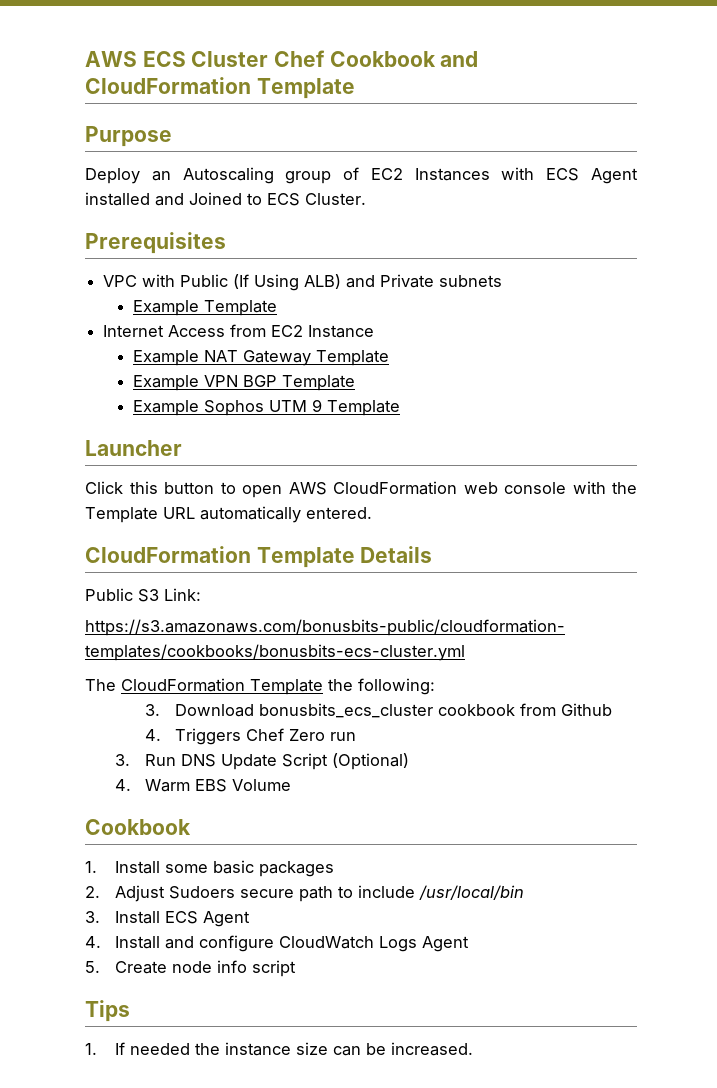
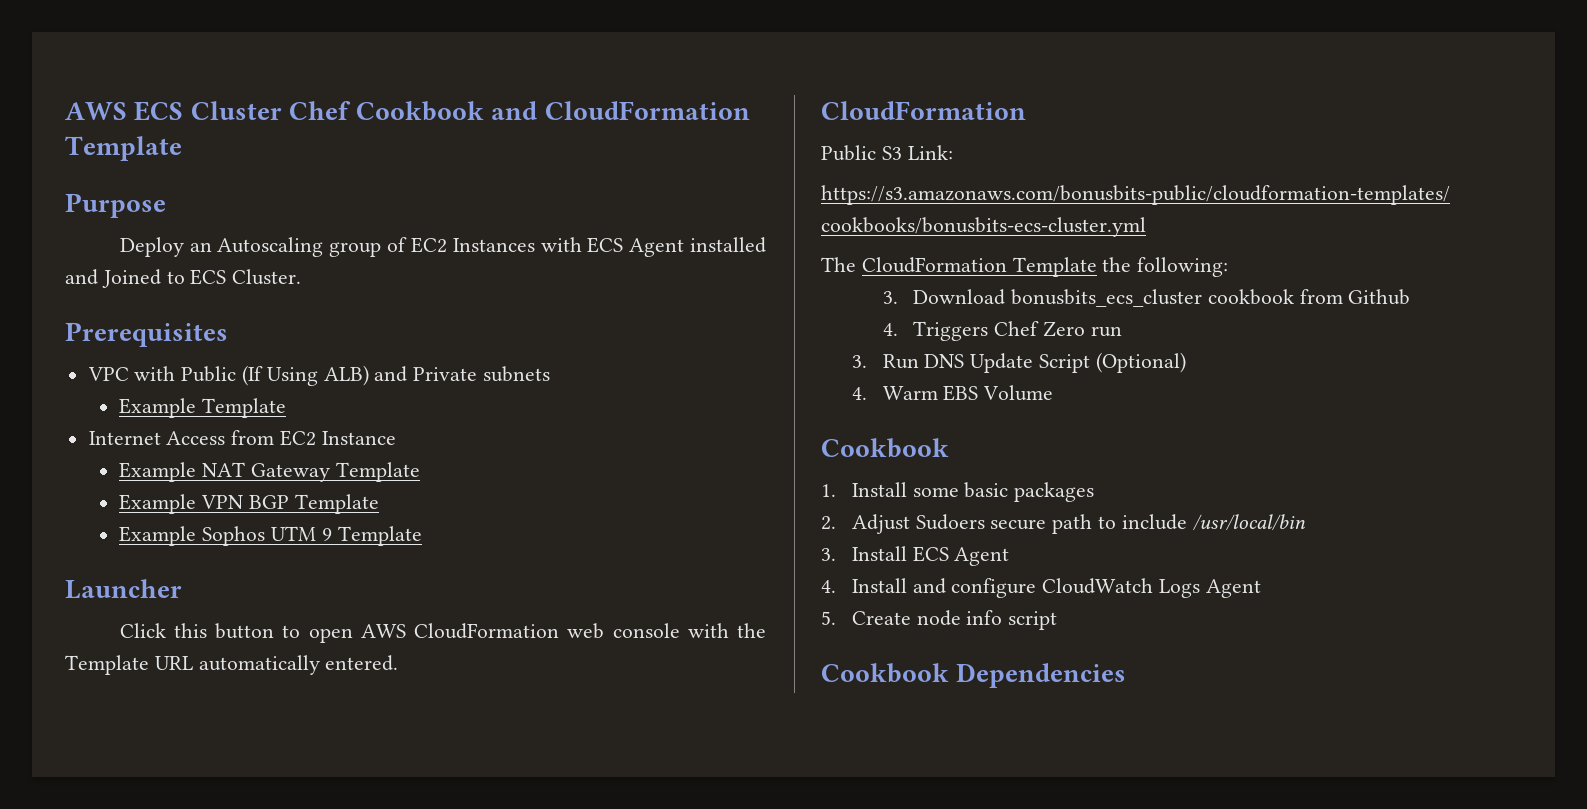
  Click this button to open AWS CloudFormation web console with the Template URL automatically entered.
- CloudFormation Template Details
+ CloudFormation
- Tips
- 1. If needed the instance size can be increased.
+ Cookbook Dependencies

